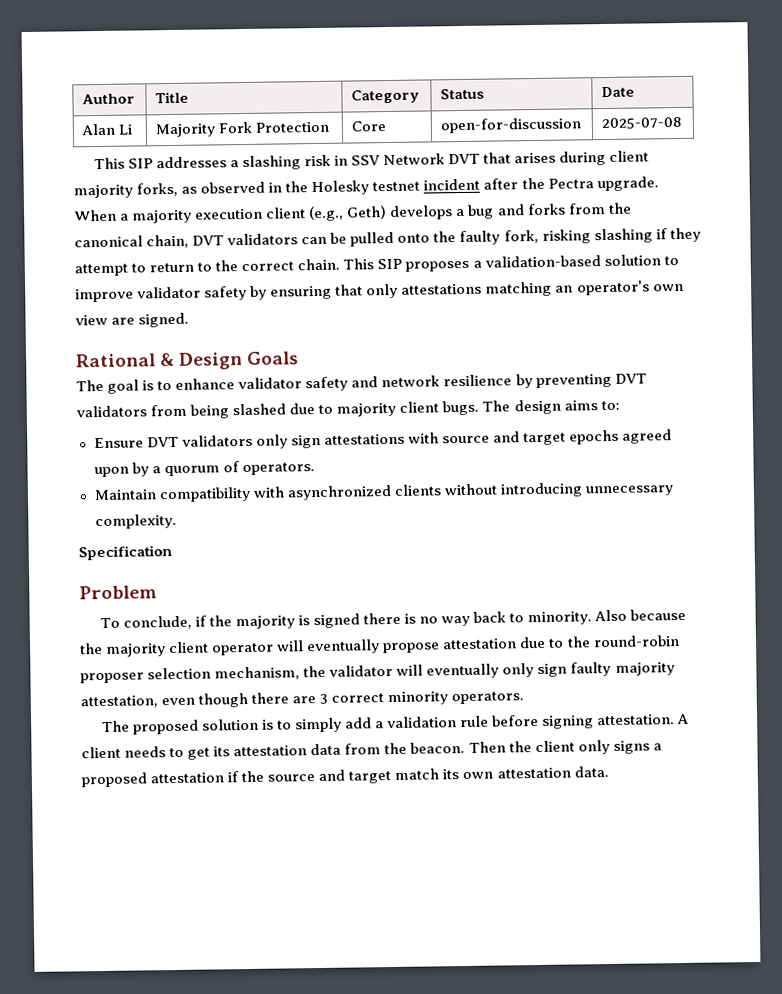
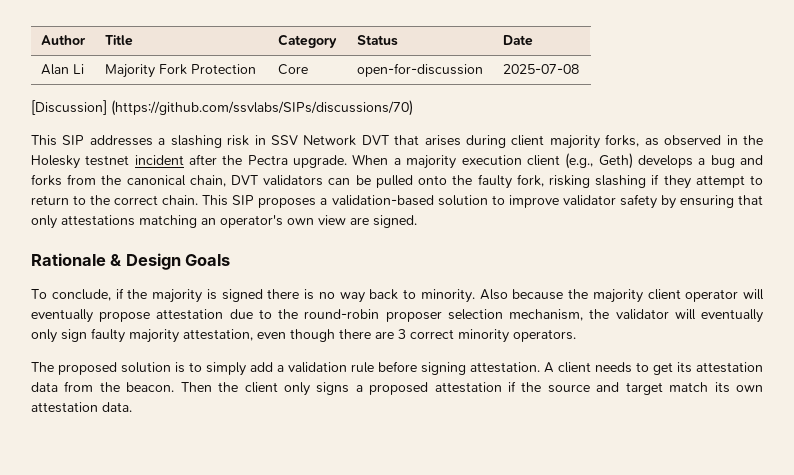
+ [Discussion] (https://github.com/ssvlabs/SIPs/discussions/70)
- Rational & Design Goals
+ Rationale & Design Goals
- The goal is to enhance validator safety and network resilience by preventing DVT validators from being slashed due to majority client bugs. The design aims to:
- Ensure DVT validators only sign attestations with source and target epochs agreed upon by a quorum of operators.
- Maintain compatibility with asynchronized clients without introducing unnecessary complexity.
- Specification
- Problem

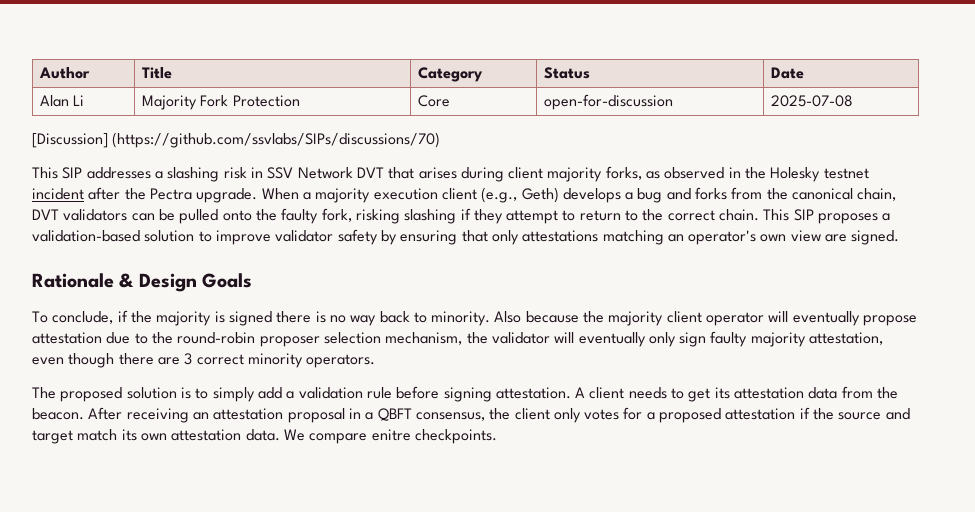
- Then the client only signs a proposed attestation if the source and target match its own attestation data.
+ After receiving an attestation proposal in a QBFT consensus, the client only votes for a proposed attestation if the source and target match its own attestation data.
+ We compare enitre checkpoints.

